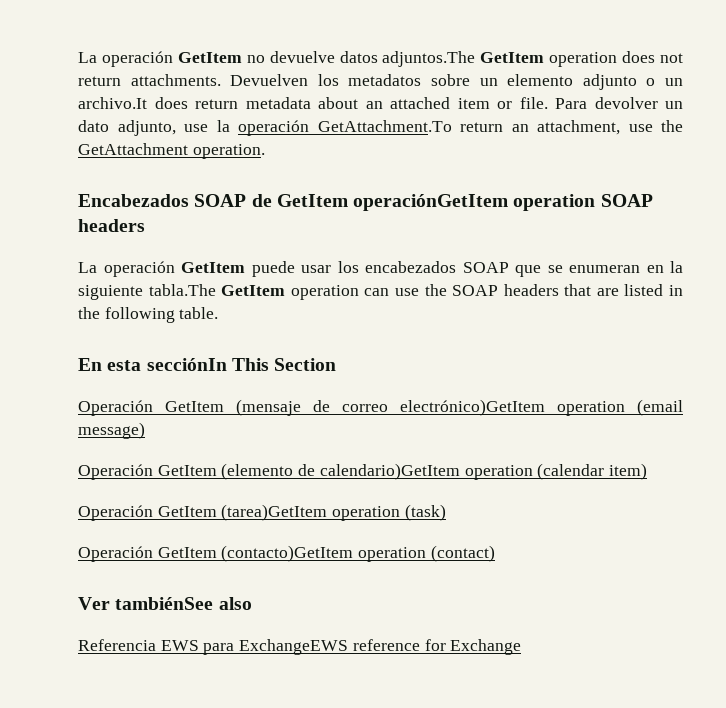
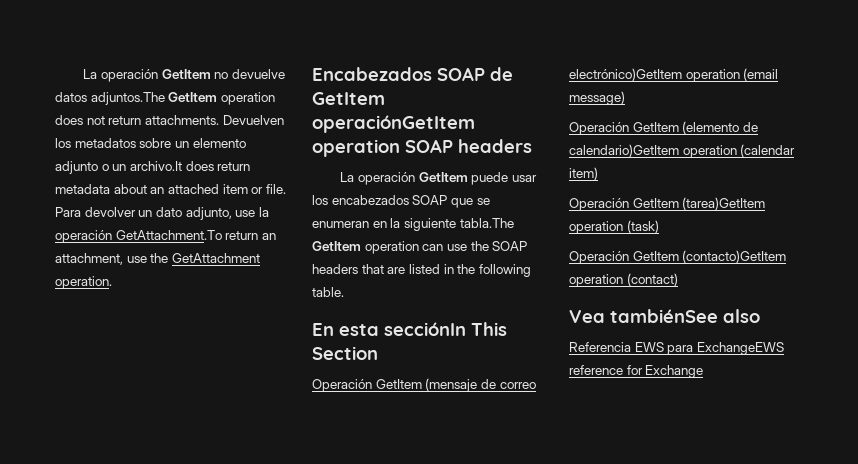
- Ver tambiénSee also
+ Vea tambiénSee also

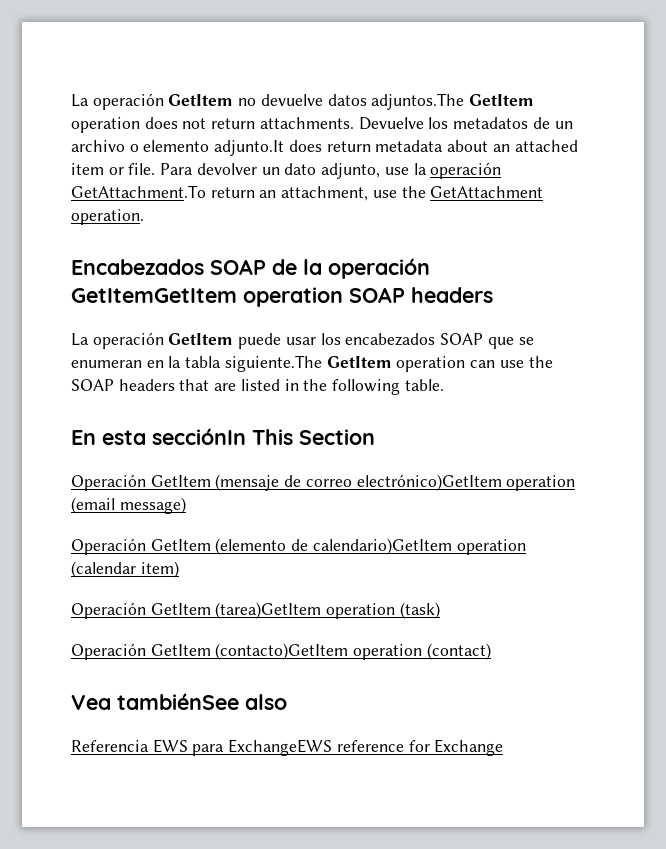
- Devuelven los metadatos sobre un elemento adjunto o un archivo.It does return metadata about an attached item or file.
+ Devuelve los metadatos de un archivo o elemento adjunto.It does return metadata about an attached item or file.
- Encabezados SOAP de GetItem operaciónGetItem operation SOAP headers
+ Encabezados SOAP de la operación GetItemGetItem operation SOAP headers
- La operación GetItem puede usar los encabezados SOAP que se enumeran en la siguiente tabla.The GetItem operation can use the SOAP headers that are listed in the following table.
+ La operación GetItem puede usar los encabezados SOAP que se enumeran en la tabla siguiente.The GetItem operation can use the SOAP headers that are listed in the following table.

